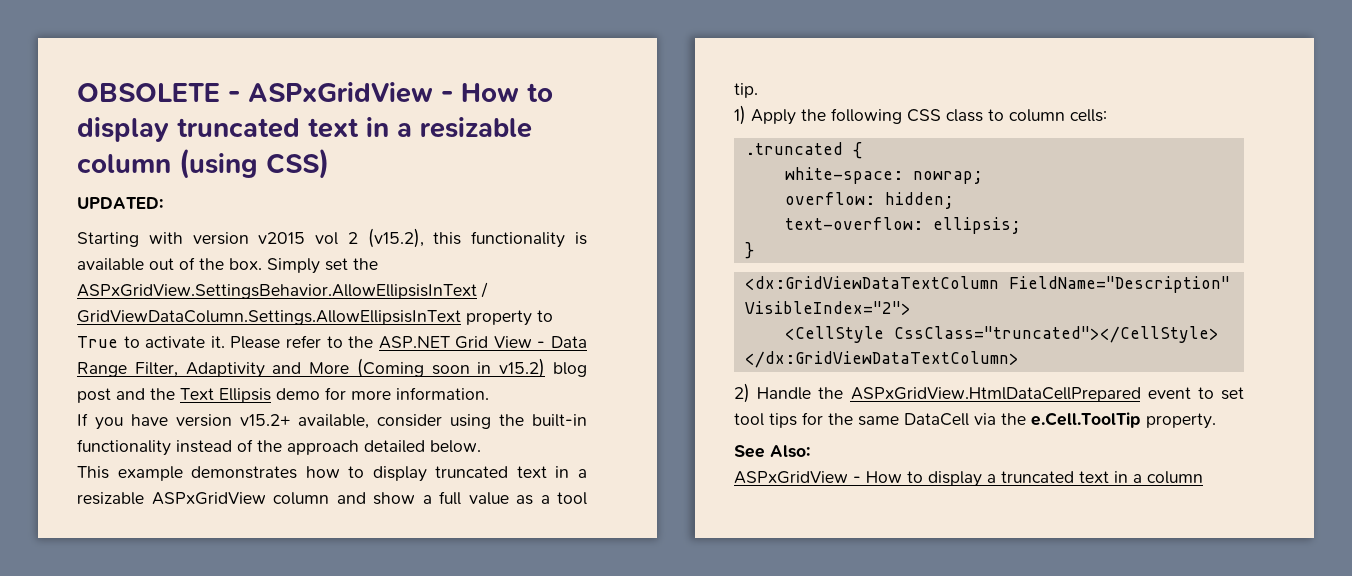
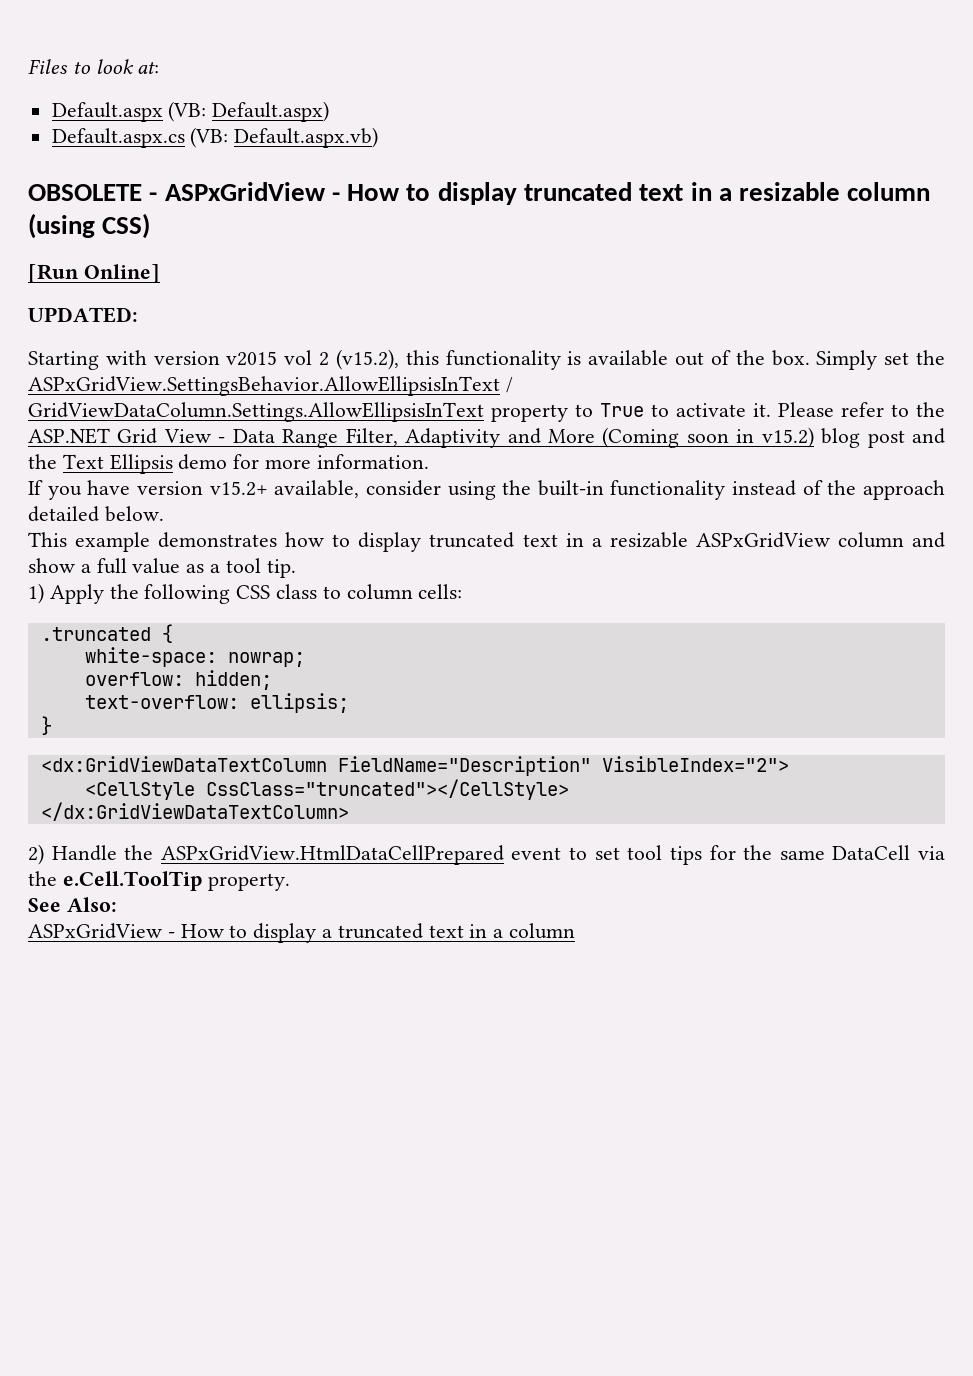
+ Files to look at:
+ Default.aspx (VB: Default.aspx)
+ Default.aspx.cs (VB: Default.aspx.vb)
+ [Run Online]

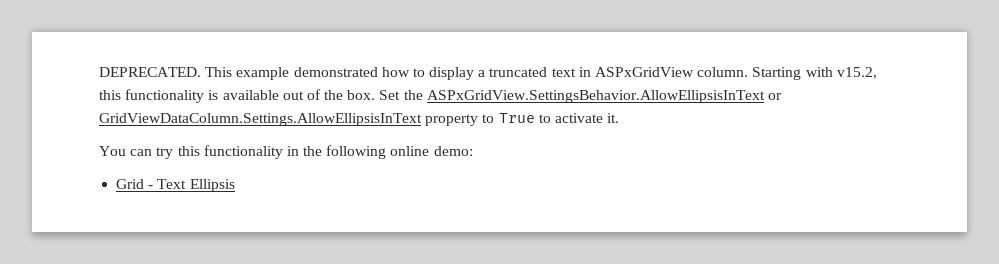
- Files to look at:
- Default.aspx (VB: Default.aspx)
- Default.aspx.cs (VB: Default.aspx.vb)
- OBSOLETE - ASPxGridView - How to display truncated text in a resizable column (using CSS)
- [Run Online]
- UPDATED:
- Starting with version v2015 vol 2 (v15.2), this functionality is available out of the box.
+ DEPRECATED. This example demonstrated how to display a truncated text in ASPxGridView column. Starting with v15.2, this functionality is available out of the box.
- Simply set the ASPxGridView.SettingsBehavior.AllowEllipsisInText / GridViewDataColumn.Settings.AllowEllipsisInText property to True to activate it. Please refer to the ASP.NET Grid View - Data Range Filter, Adaptivity and More (Coming soon in v15.2) blog post and the Text Ellipsis demo for more information.
- If you have version v15.2+ available, consider using the built-in functionality instead of the approach detailed below.
- This example demonstrates how to display truncated text in a resizable ASPxGridView column and show a full value as a tool tip.
- 1) Apply the following CSS class to column cells:
- .truncated {
- white-space: nowrap;
- overflow: hidden;
- text-overflow: ellipsis;
- }
- <dx:GridViewDataTextColumn FieldName="Description" VisibleIndex="2">
- <CellStyle CssClass="truncated"></CellStyle>
- </dx:GridViewDataTextColumn>
- 2) Handle the ASPxGridView.HtmlDataCellPrepared event to set tool tips for the same DataCell via the e.Cell.ToolTip property.
- See Also:
- ASPxGridView - How to display a truncated text in a column
+ Set the ASPxGridView.SettingsBehavior.AllowEllipsisInText or GridViewDataColumn.Settings.AllowEllipsisInText property to True to activate it.
+ You can try this functionality in the following online demo:
+ Grid - Text Ellipsis

